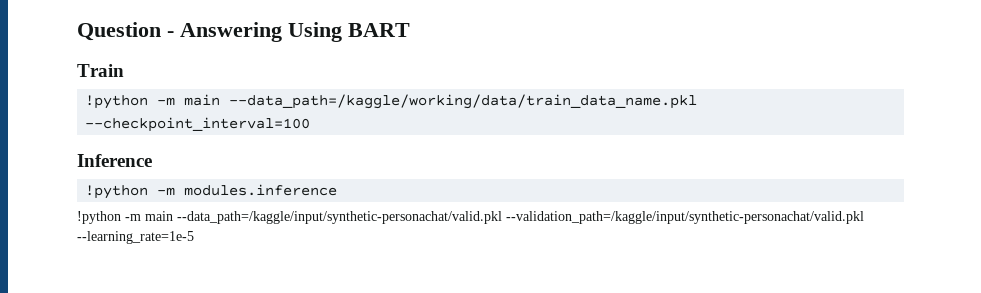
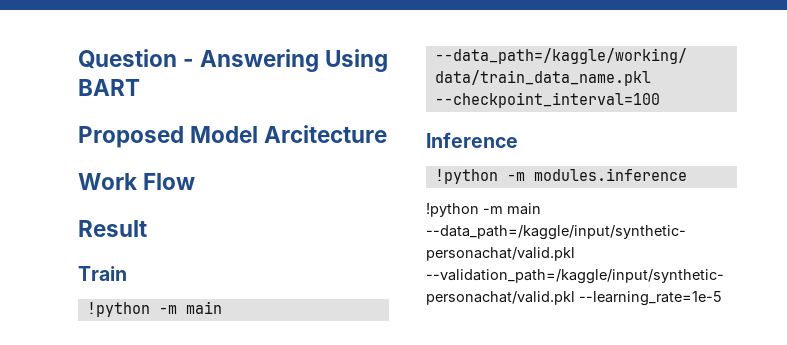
+ Proposed Model Arcitecture
+ Work Flow
+ Result

